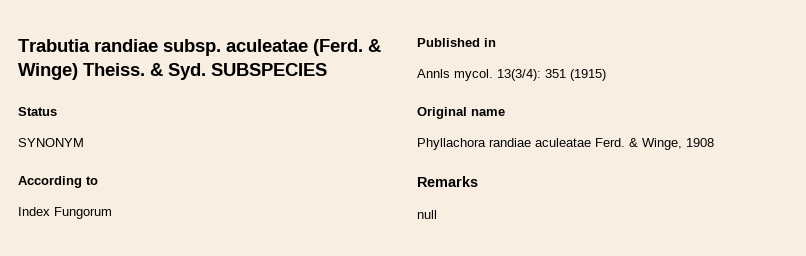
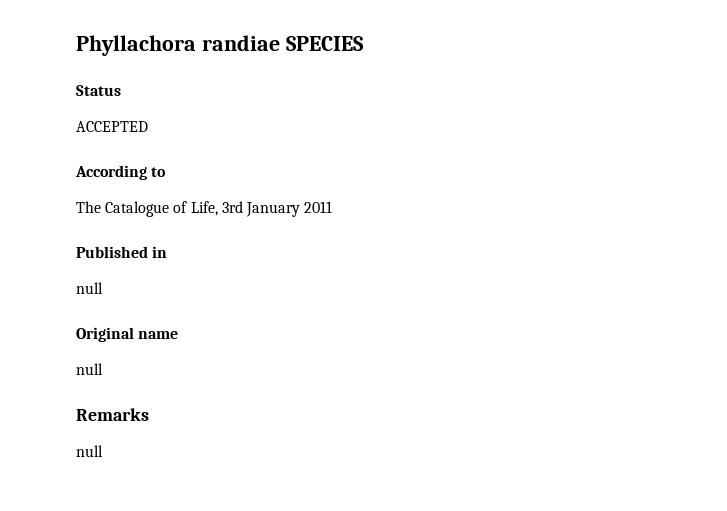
- Trabutia randiae subsp. aculeatae (Ferd. & Winge) Theiss. & Syd. SUBSPECIES
+ Phyllachora randiae SPECIES
- SYNONYM
+ ACCEPTED
- Index Fungorum
+ The Catalogue of Life, 3rd January 2011
  Published in
- Annls mycol. 13(3/4): 351 (1915)
+ null
  Original name
- Phyllachora randiae aculeatae Ferd. & Winge, 1908
+ null

